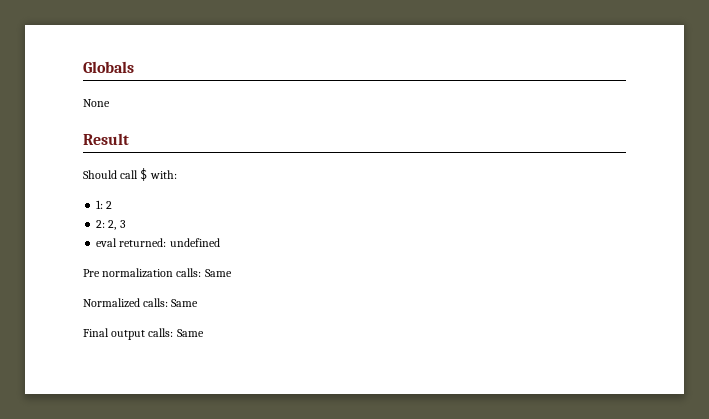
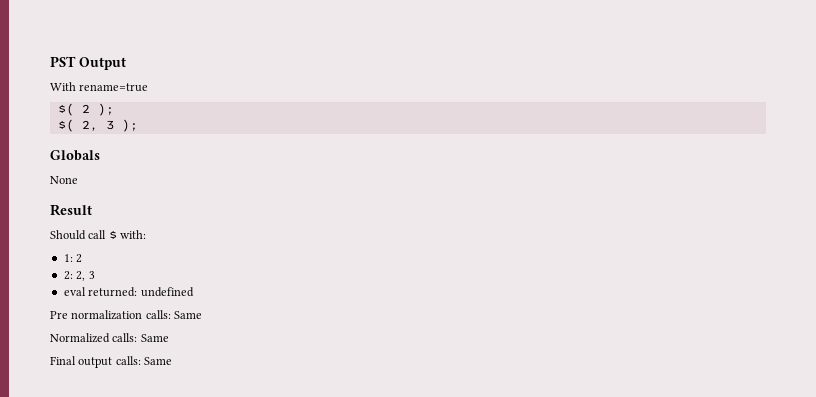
+ PST Output
+ With rename=true
+ $( 2 );
+ $( 2, 3 );

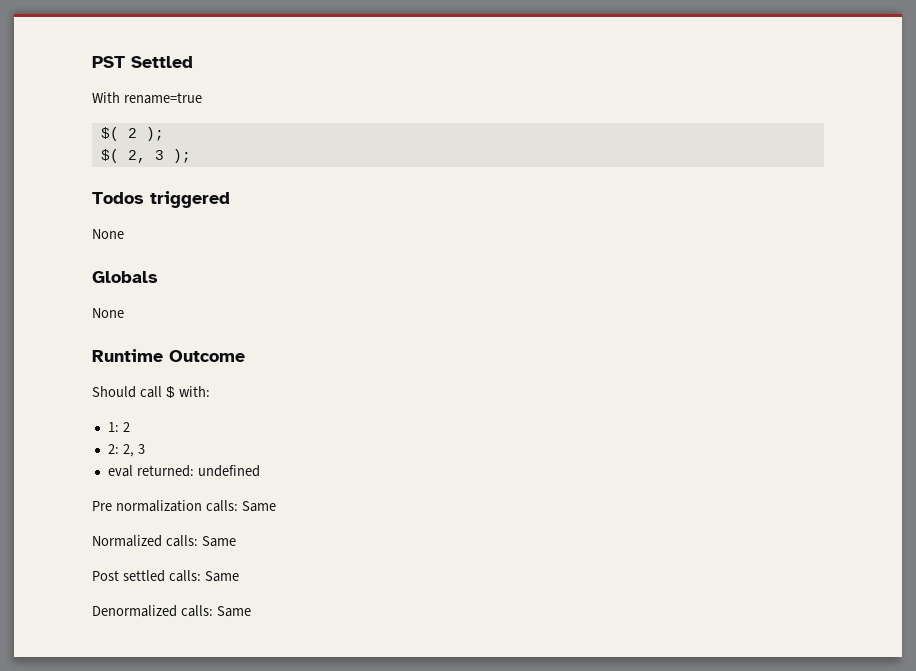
- PST Output
+ PST Settled
+ Todos triggered
+ None
- Result
+ Runtime Outcome
- Final output calls: Same
+ Post settled calls: Same
+ Denormalized calls: Same

